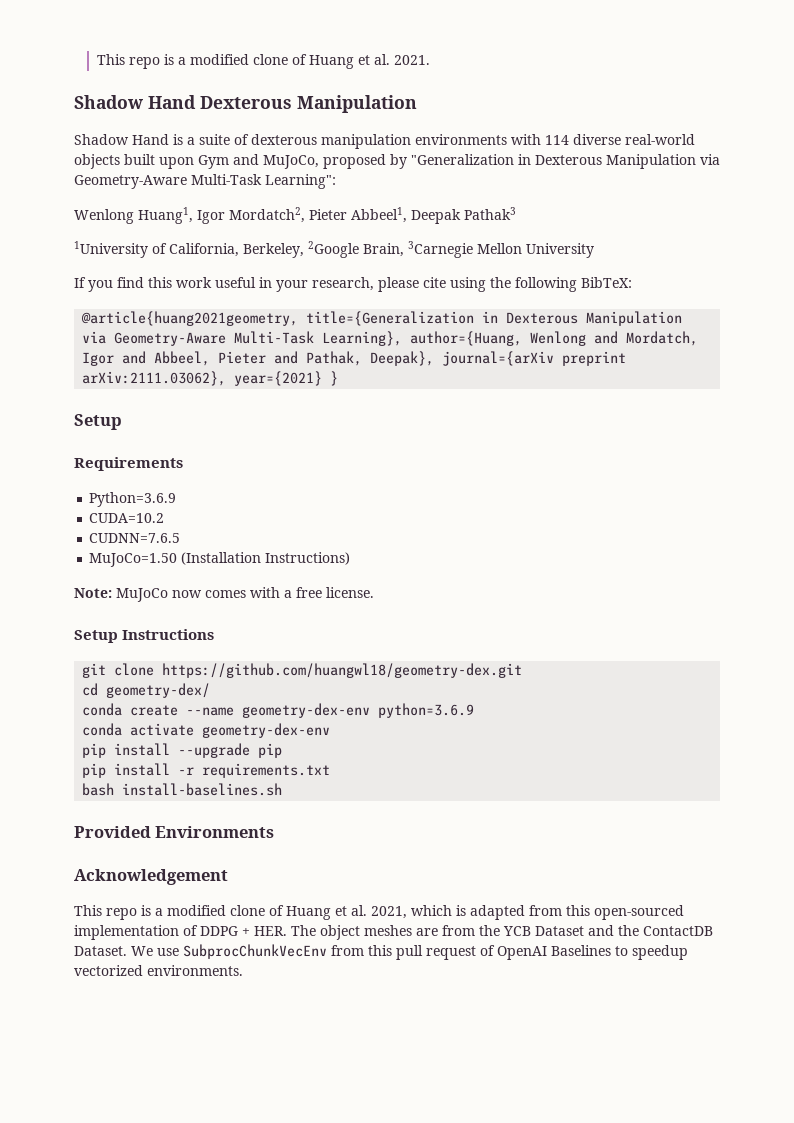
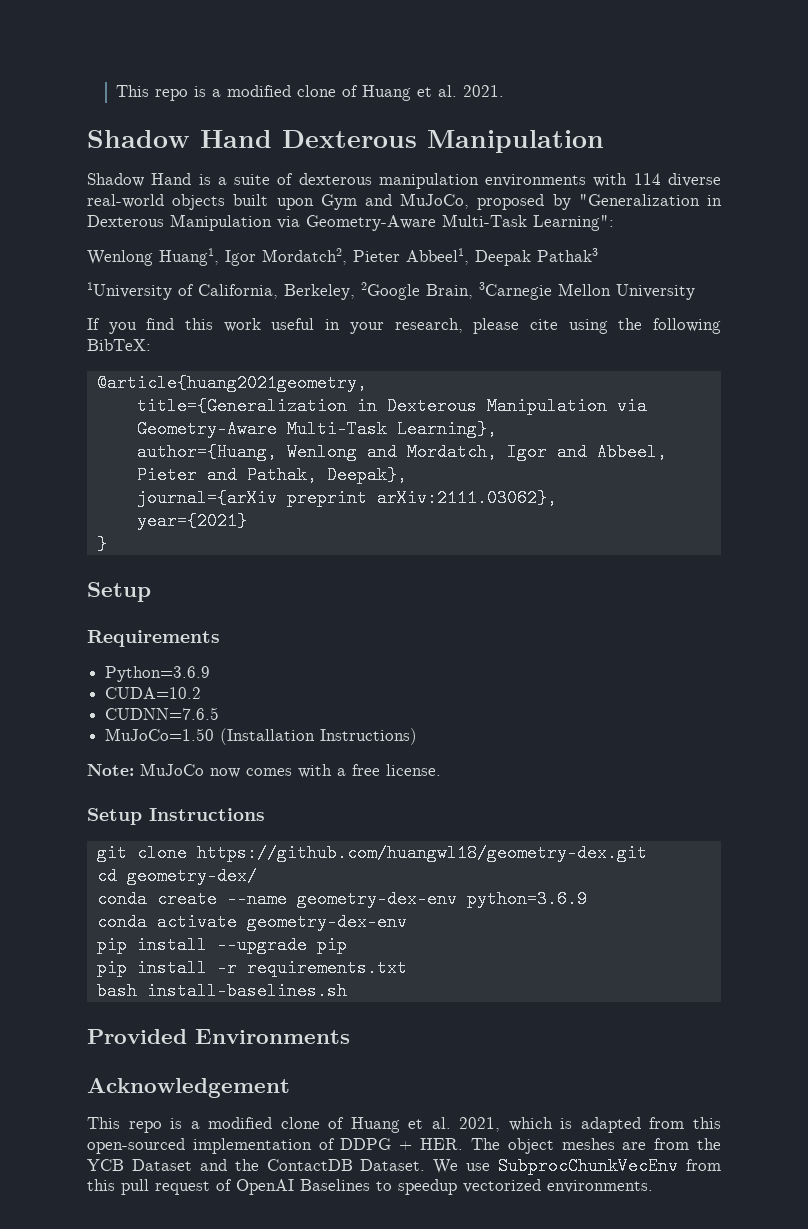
- @article{huang2021geometry, title={Generalization in Dexterous Manipulation via Geometry-Aware Multi-Task Learning}, author={Huang, Wenlong and Mordatch, Igor and Abbeel, Pieter and Pathak, Deepak}, journal={arXiv preprint arXiv:2111.03062}, year={2021} }
+ @article{huang2021geometry,
+ title={Generalization in Dexterous Manipulation via Geometry-Aware Multi-Task Learning},
+ author={Huang, Wenlong and Mordatch, Igor and Abbeel, Pieter and Pathak, Deepak},
+ journal={arXiv preprint arXiv:2111.03062},
+ year={2021}
+ }

